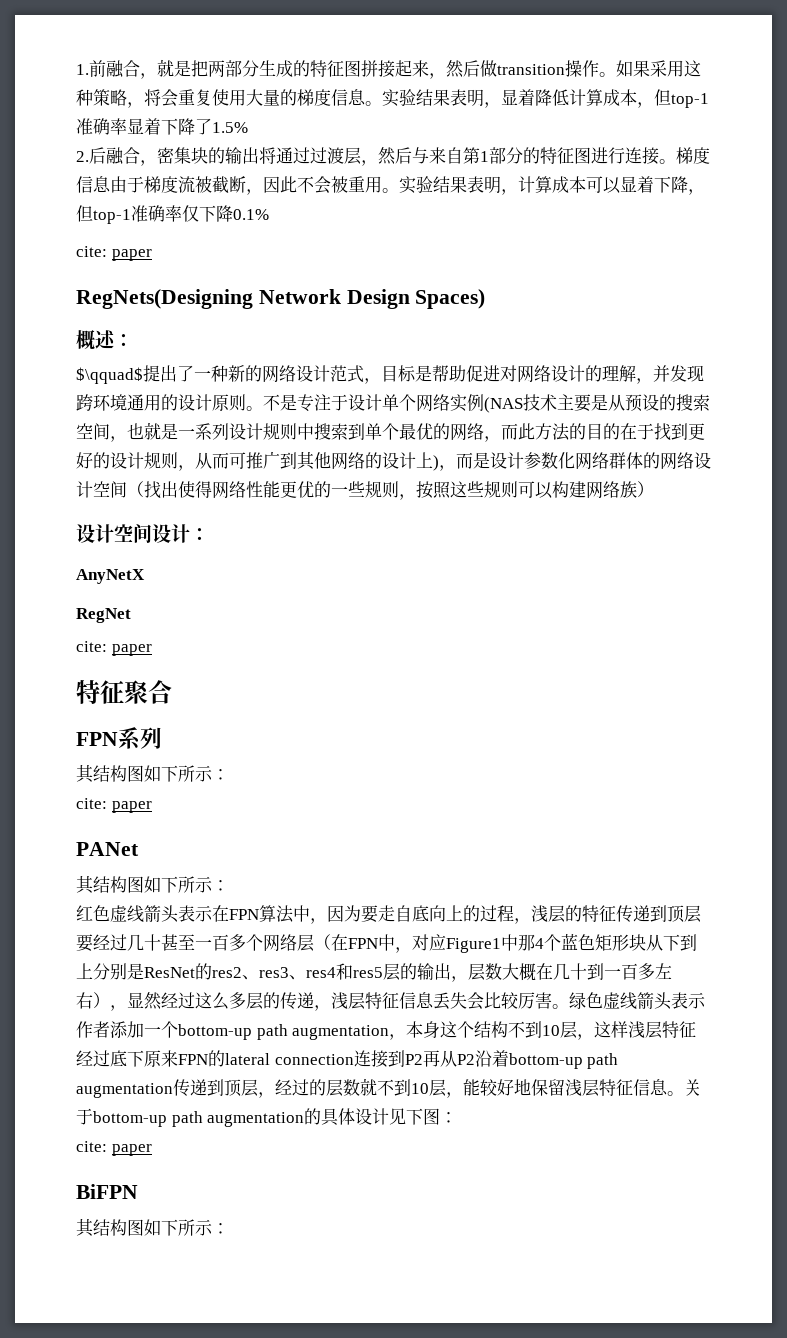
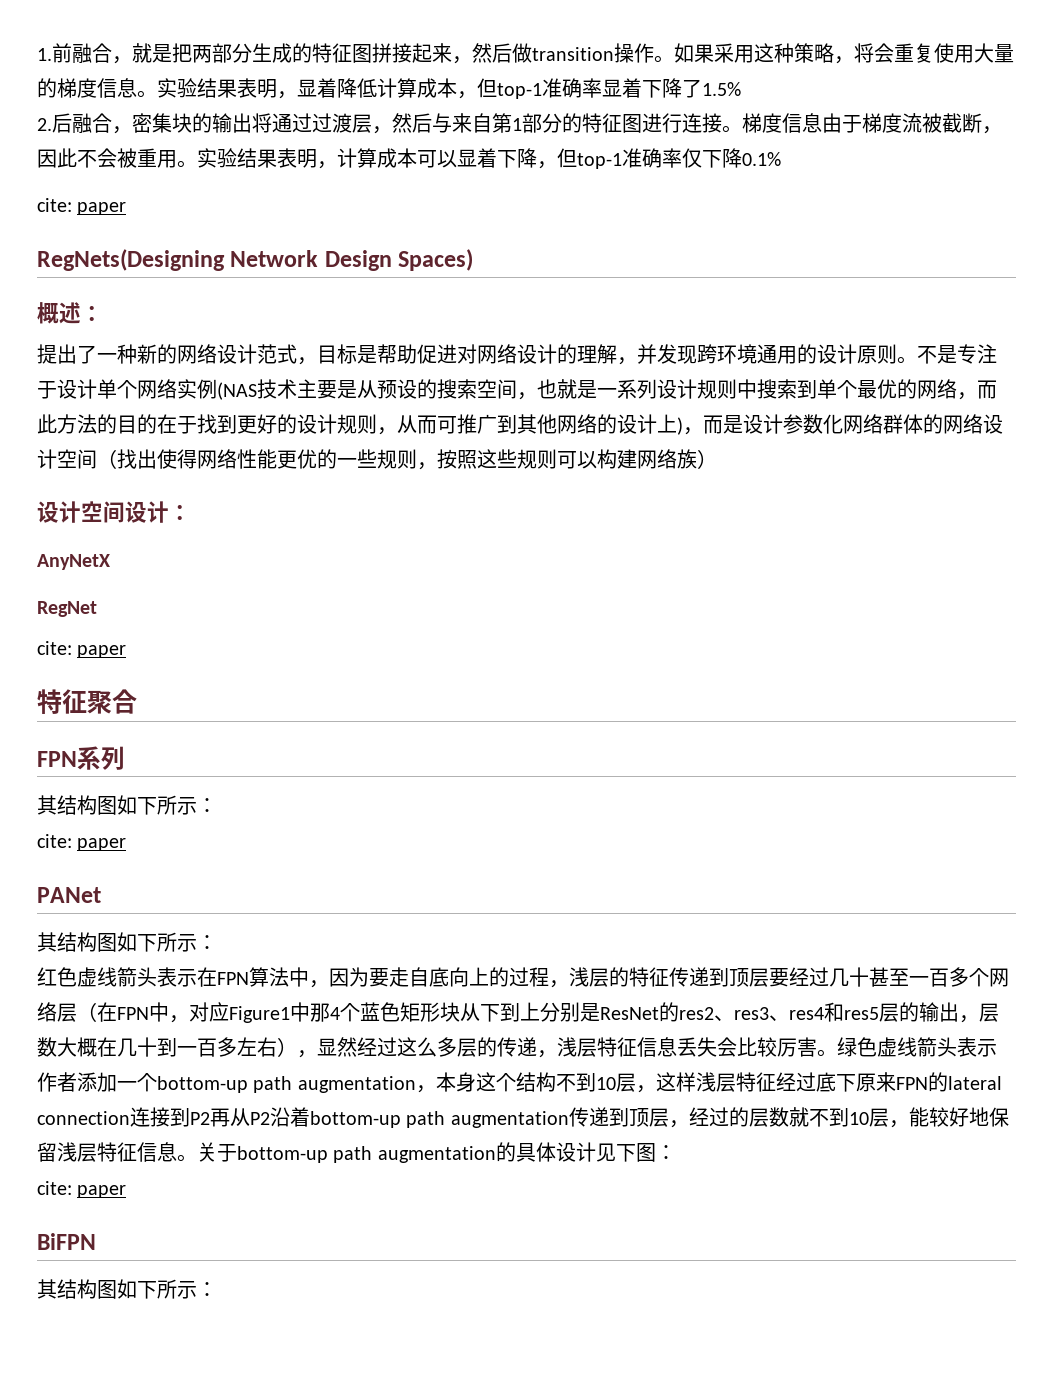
- $\qquad$提出了一种新的网络设计范式，目标是帮助促进对网络设计的理解，并发现跨环境通用的设计原则。
+ 提出了一种新的网络设计范式，目标是帮助促进对网络设计的理解，并发现跨环境通用的设计原则。

